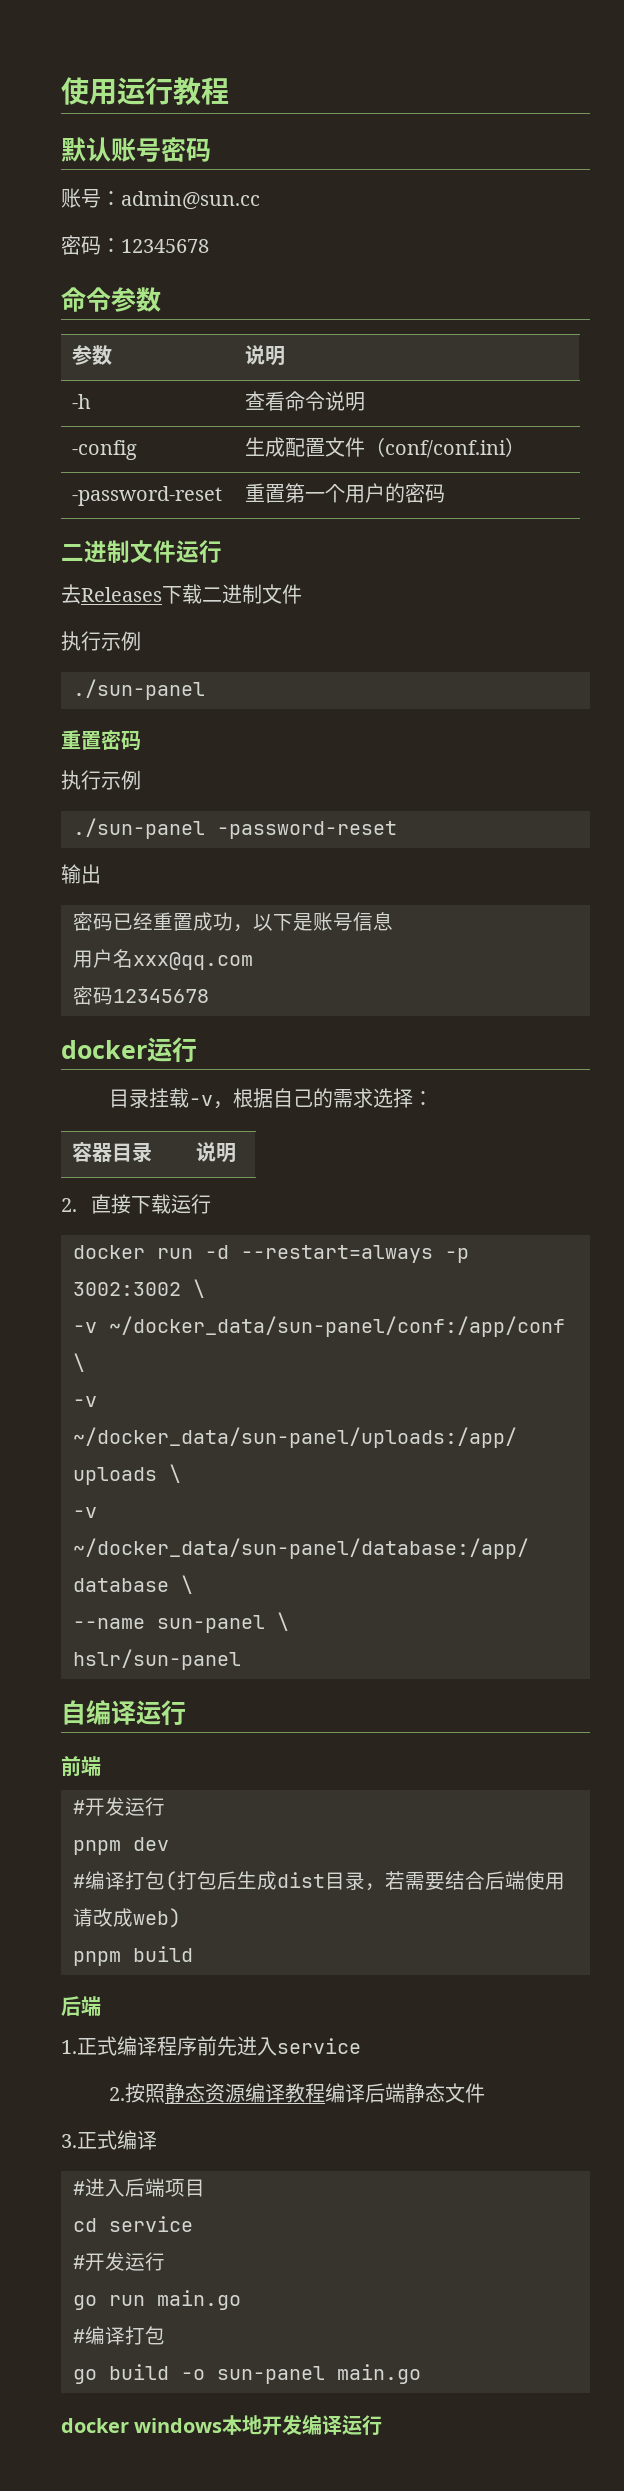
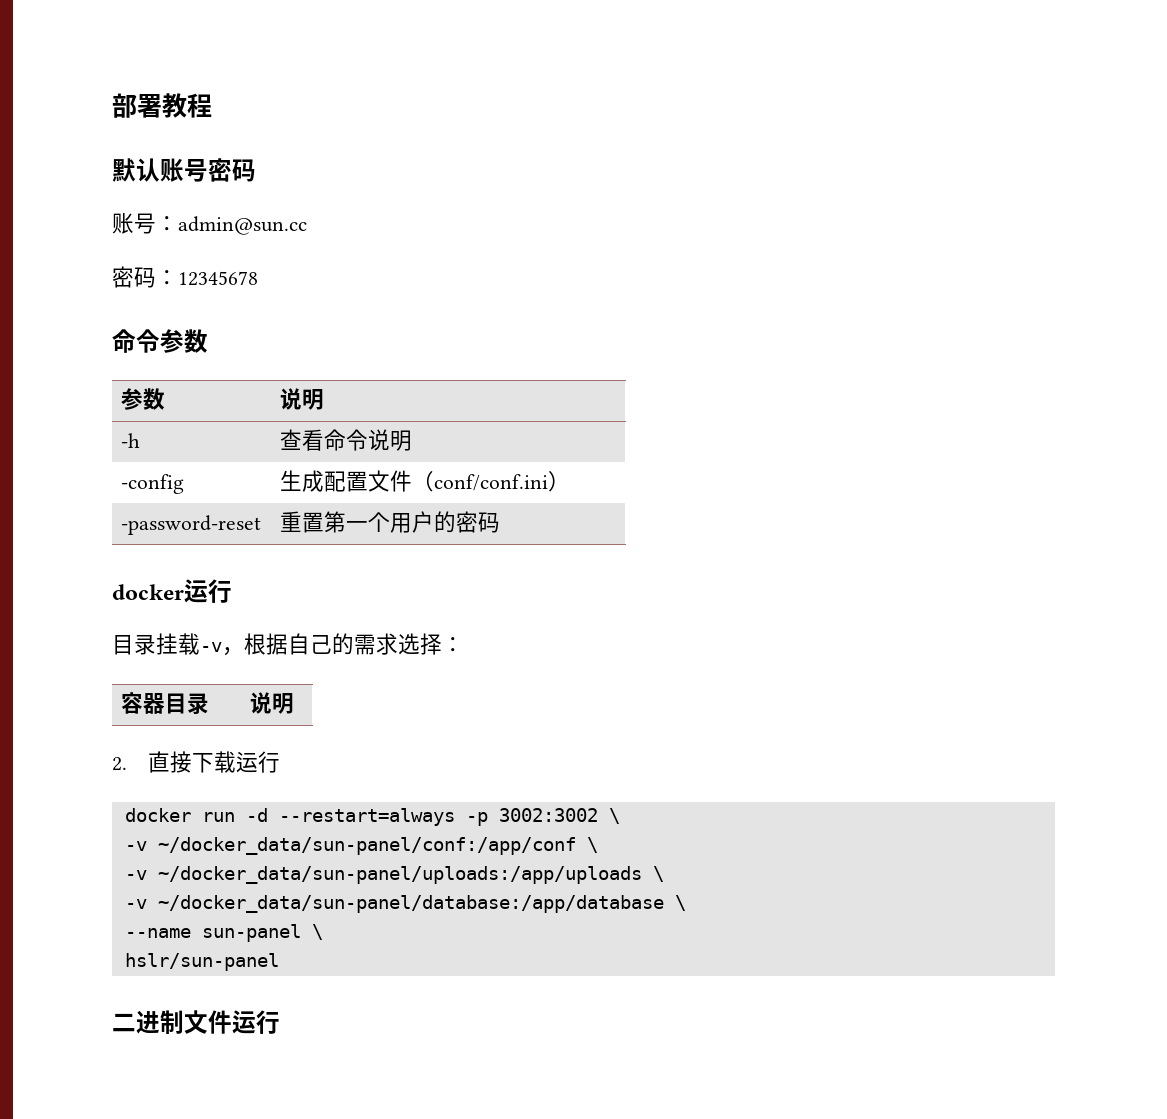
- 使用运行教程
+ 部署教程
- 二进制文件运行
- 去Releases下载二进制文件
- 执行示例
- ./sun-panel
- 重置密码
- 执行示例
- ./sun-panel -password-reset
- 输出
- 密码已经重置成功，以下是账号信息
- 用户名xxx@qq.com
- 密码12345678
- 自编译运行
- 前端
- #开发运行
- pnpm dev
- #编译打包(打包后生成dist目录，若需要结合后端使用请改成web)
- pnpm build
- 后端
- 1.正式编译程序前先进入service
- 2.按照静态资源编译教程编译后端静态文件
- 3.正式编译
- #进入后端项目
- cd service
- #开发运行
- go run main.go
- #编译打包
- go build -o sun-panel main.go
- docker windows本地开发编译运行
+ 二进制文件运行

